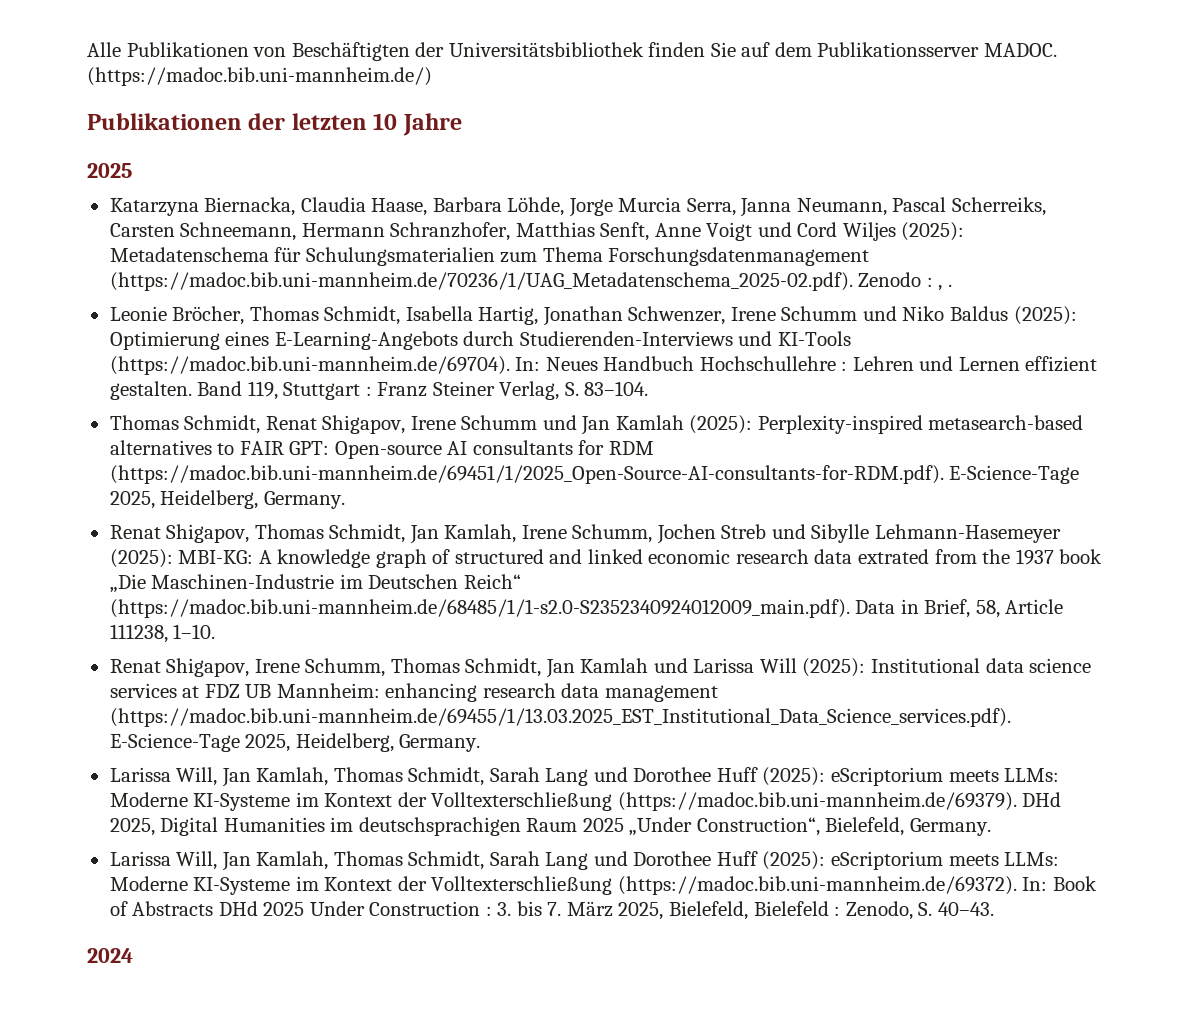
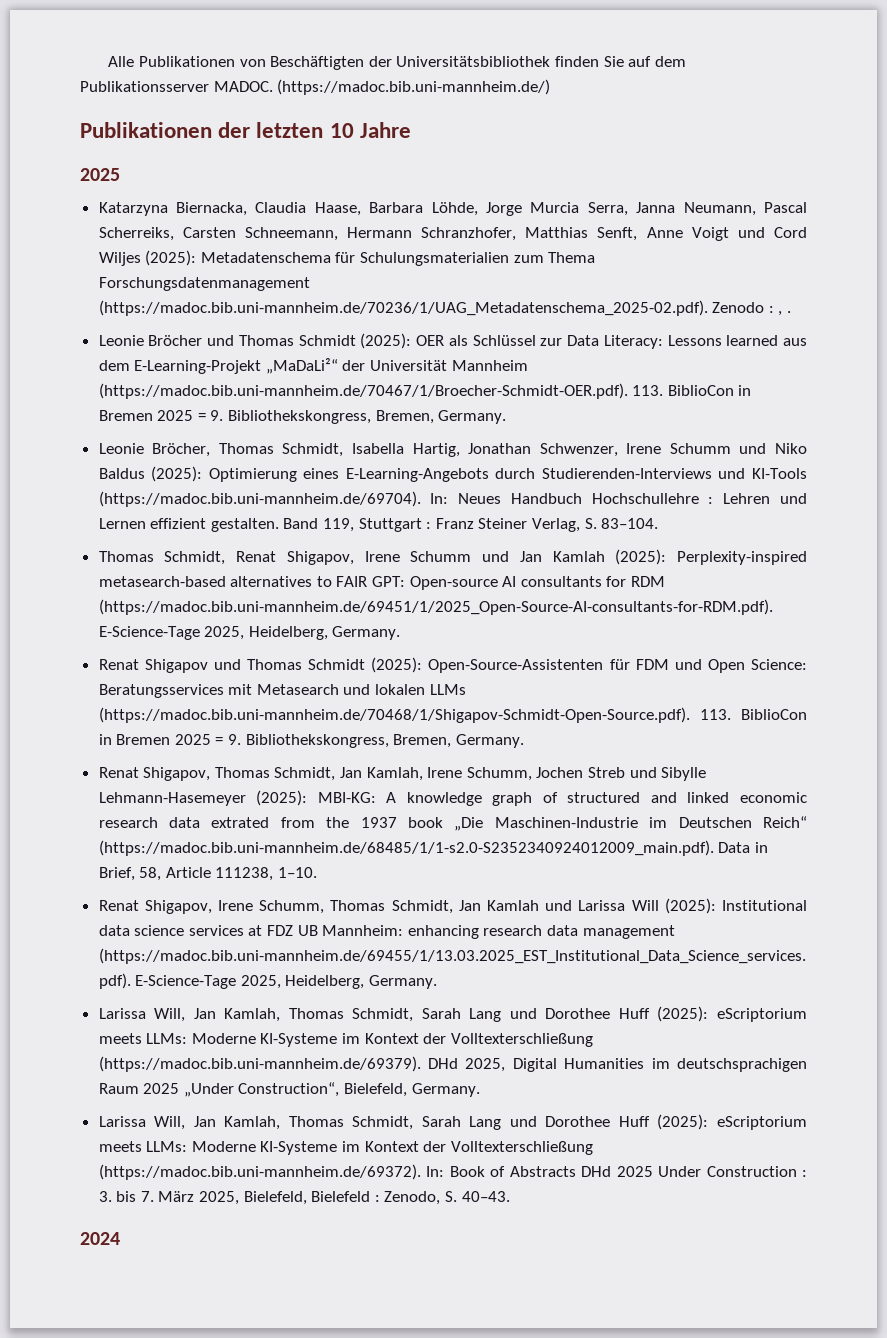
+ Leonie Bröcher und Thomas Schmidt (2025): OER als Schlüssel zur Data Literacy: Lessons learned aus dem E-Learning-Projekt „MaDaLi²“ der Universität Mannheim (https://madoc.bib.uni-mannheim.de/70467/1/Broecher-Schmidt-OER.pdf). 113. BiblioCon in Bremen 2025 = 9. Bibliothekskongress, Bremen, Germany.
+ Renat Shigapov und Thomas Schmidt (2025): Open-Source-Assistenten für FDM und Open Science: Beratungsservices mit Metasearch und lokalen LLMs (https://madoc.bib.uni-mannheim.de/70468/1/Shigapov-Schmidt-Open-Source.pdf). 113. BiblioCon in Bremen 2025 = 9. Bibliothekskongress, Bremen, Germany.

